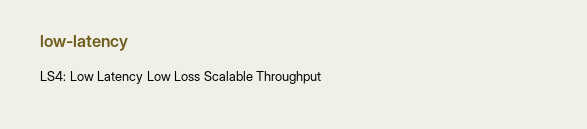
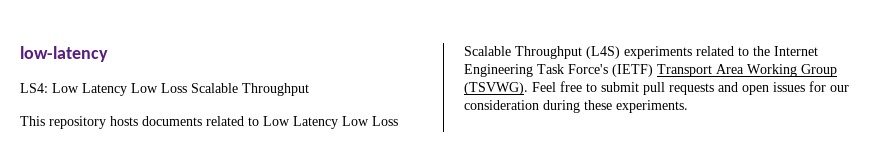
+ This repository hosts documents related to Low Latency Low Loss Scalable Throughput (L4S) experiments related to the Internet Engineering Task Force's (IETF) Transport Area Working Group (TSVWG). Feel free to submit pull requests and open issues for our consideration during these experiments.

